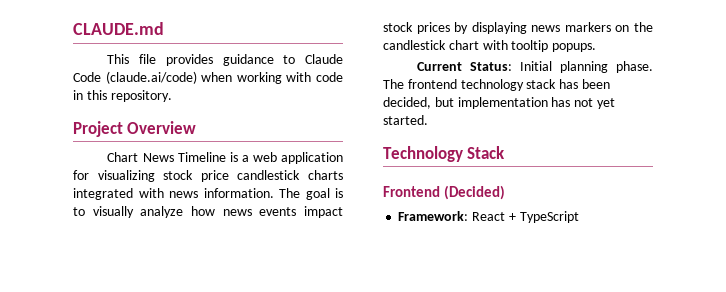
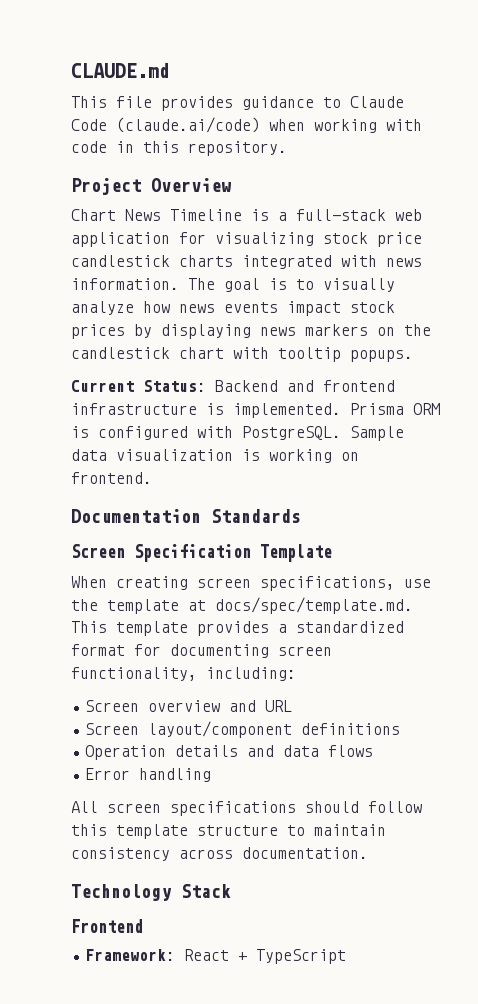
- Chart News Timeline is a web application for visualizing stock price candlestick charts integrated with news information.
+ Chart News Timeline is a full-stack web application for visualizing stock price candlestick charts integrated with news information.
- Current Status: Initial planning phase. The frontend technology stack has been decided, but implementation has not yet started.
+ Current Status: Backend and frontend infrastructure is implemented. Prisma ORM is configured with PostgreSQL. Sample data visualization is working on frontend.
+ Documentation Standards
+ Screen Specification Template
+ When creating screen specifications, use the template at docs/spec/template.md. This template provides a standardized format for documenting screen functionality, including:
+ Screen overview and URL
+ Screen layout/component definitions
+ Operation details and data flows
+ Error handling
+ All screen specifications should follow this template structure to maintain consistency across documentation.
- Frontend (Decided)
+ Frontend

